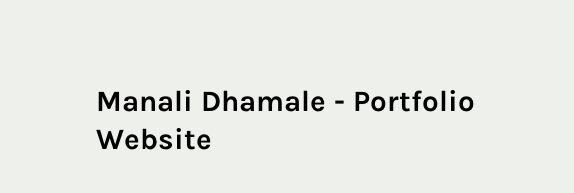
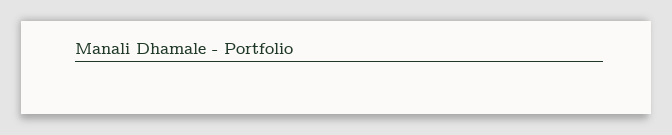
- Manali Dhamale - Portfolio Website
+ Manali Dhamale - Portfolio

